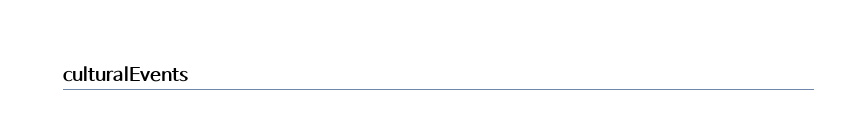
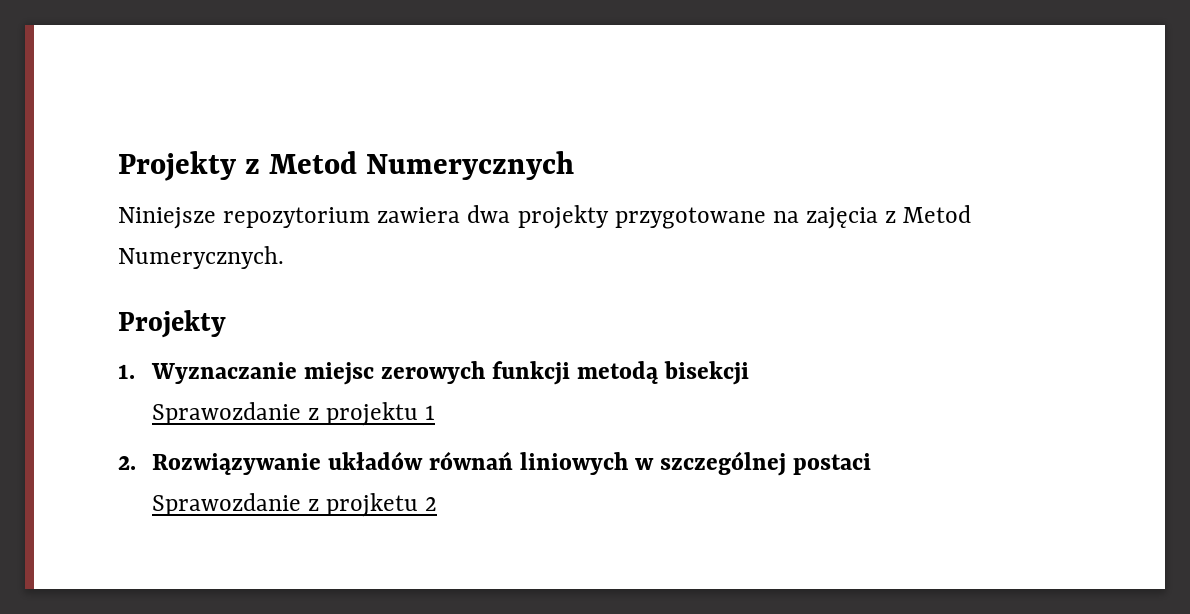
- culturalEvents
+ Projekty z Metod Numerycznych
+ Niniejsze repozytorium zawiera dwa projekty przygotowane na zajęcia z Metod Numerycznych.
+ Projekty
+ 1. Wyznaczanie miejsc zerowych funkcji metodą bisekcji
+ Sprawozdanie z projektu 1
+ 2. Rozwiązywanie układów równań liniowych w szczególnej postaci
+ Sprawozdanie z projketu 2

